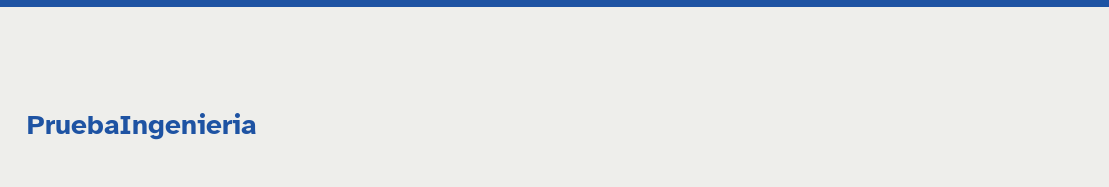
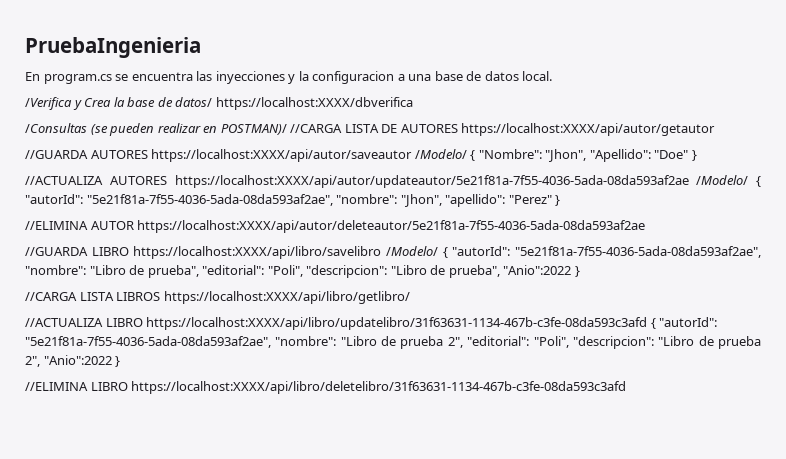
+ En program.cs se encuentra las inyecciones y la configuracion a una base de datos local.
+ /Verifica y Crea la base de datos/ https://localhost:XXXX/dbverifica
+ /Consultas (se pueden realizar en POSTMAN)/ //CARGA LISTA DE AUTORES https://localhost:XXXX/api/autor/getautor
+ //GUARDA AUTORES https://localhost:XXXX/api/autor/saveautor /Modelo/ { "Nombre": "Jhon", "Apellido": "Doe" }
+ //ACTUALIZA AUTORES https://localhost:XXXX/api/autor/updateautor/5e21f81a-7f55-4036-5ada-08da593af2ae /Modelo/ { "autorId": "5e21f81a-7f55-4036-5ada-08da593af2ae", "nombre": "Jhon", "apellido": "Perez" }
+ //ELIMINA AUTOR https://localhost:XXXX/api/autor/deleteautor/5e21f81a-7f55-4036-5ada-08da593af2ae
+ //GUARDA LIBRO https://localhost:XXXX/api/libro/savelibro /Modelo/ { "autorId": "5e21f81a-7f55-4036-5ada-08da593af2ae", "nombre": "Libro de prueba", "editorial": "Poli", "descripcion": "Libro de prueba", "Anio":2022 }
+ //CARGA LISTA LIBROS https://localhost:XXXX/api/libro/getlibro/
+ //ACTUALIZA LIBRO https://localhost:XXXX/api/libro/updatelibro/31f63631-1134-467b-c3fe-08da593c3afd { "autorId": "5e21f81a-7f55-4036-5ada-08da593af2ae", "nombre": "Libro de prueba 2", "editorial": "Poli", "descripcion": "Libro de prueba 2", "Anio":2022 }
+ //ELIMINA LIBRO https://localhost:XXXX/api/libro/deletelibro/31f63631-1134-467b-c3fe-08da593c3afd

